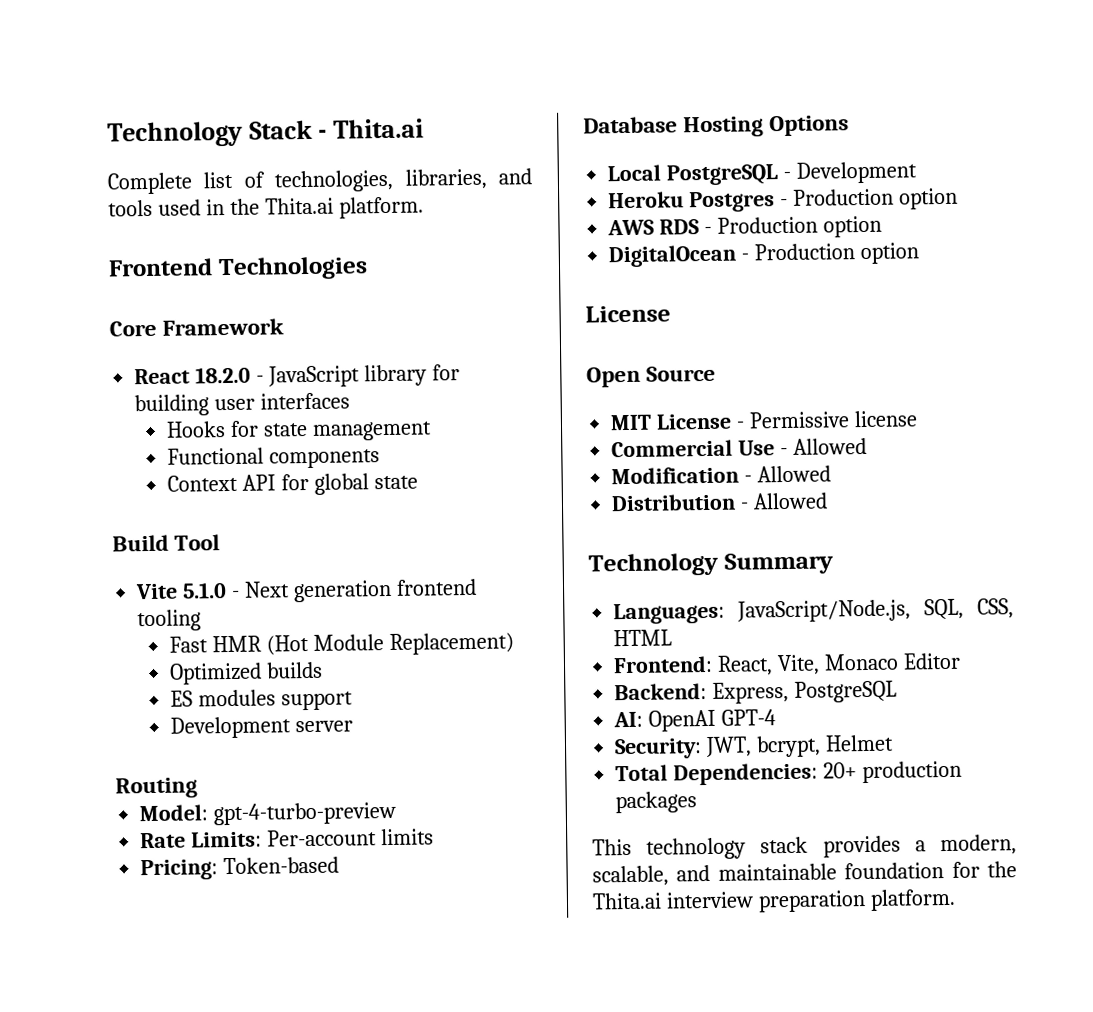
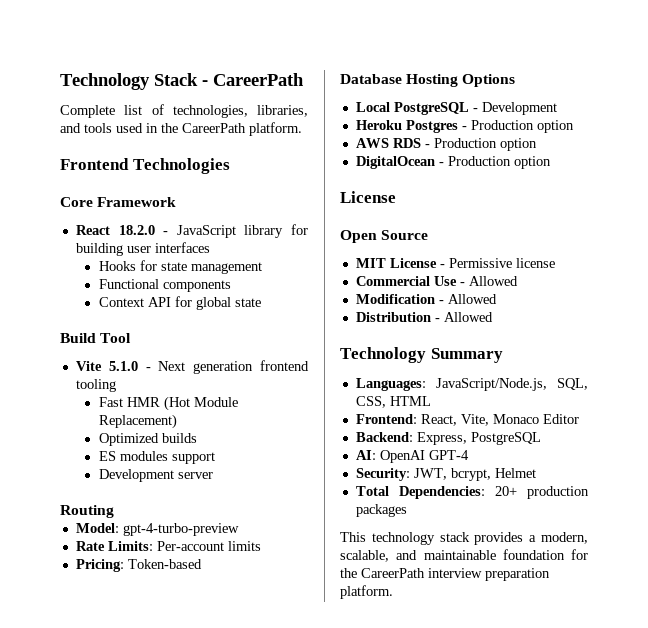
- Technology Stack - Thita.ai
+ Technology Stack - CareerPath
- Complete list of technologies, libraries, and tools used in the Thita.ai platform.
+ Complete list of technologies, libraries, and tools used in the CareerPath platform.
- This technology stack provides a modern, scalable, and maintainable foundation for the Thita.ai interview preparation platform.
+ This technology stack provides a modern, scalable, and maintainable foundation for the CareerPath interview preparation platform.

